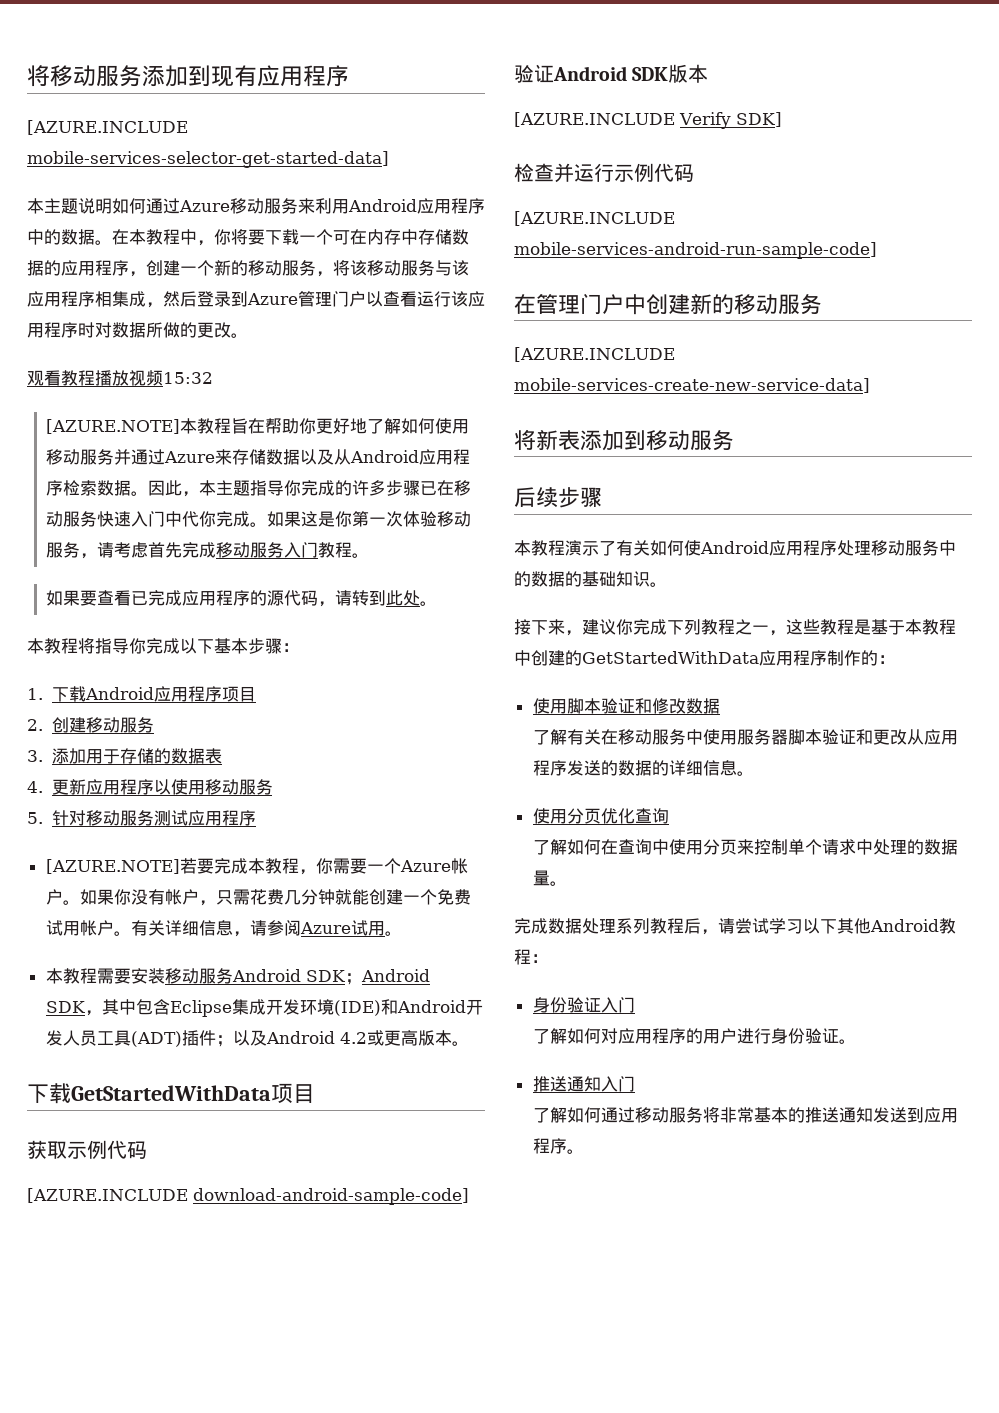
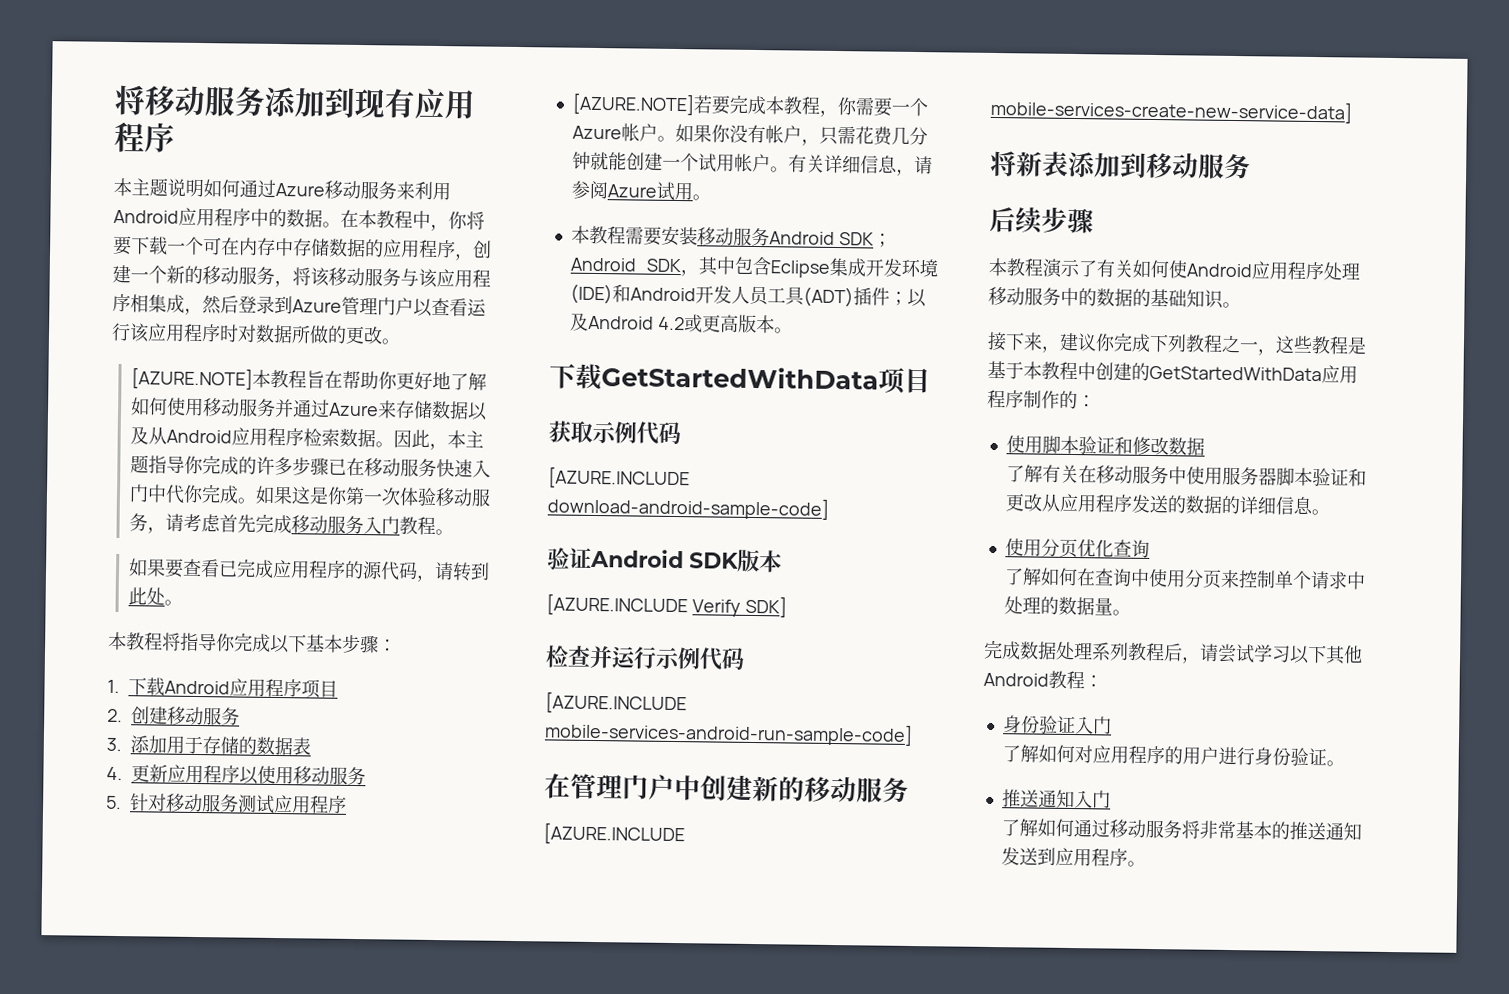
- [AZURE.INCLUDE mobile-services-selector-get-started-data]
- 观看教程播放视频15:32
- 如果你没有帐户，只需花费几分钟就能创建一个免费试用帐户。
+ 如果你没有帐户，只需花费几分钟就能创建一个试用帐户。

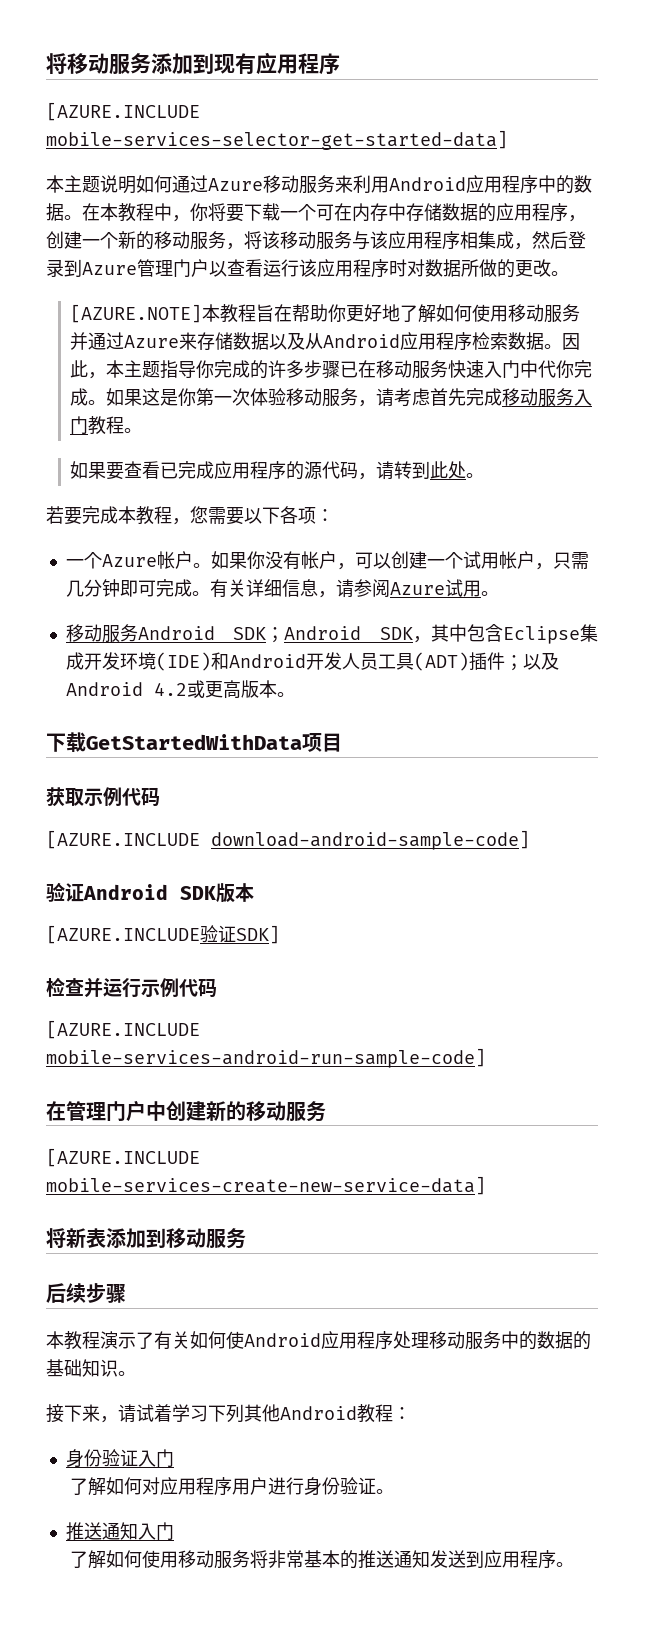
+ [AZURE.INCLUDE mobile-services-selector-get-started-data]
- 本教程将指导你完成以下基本步骤：
- 1.下载Android应用程序项目
- 2.创建移动服务
- 3.添加用于存储的数据表
- 4.更新应用程序以使用移动服务
- 5.针对移动服务测试应用程序
- [AZURE.NOTE]若要完成本教程，你需要一个Azure帐户。
+ 若要完成本教程，您需要以下各项：
+ 一个Azure帐户。
- 如果你没有帐户，只需花费几分钟就能创建一个试用帐户。
+ 如果你没有帐户，可以创建一个试用帐户，只需几分钟即可完成。
- 本教程需要安装移动服务Android SDK；Android SDK，其中包含Eclipse集成开发环境(IDE)和Android开发人员工具(ADT)插件；以及Android 4.2或更高版本。
+ 移动服务Android SDK；Android SDK，其中包含Eclipse集成开发环境(IDE)和Android开发人员工具(ADT)插件；以及Android 4.2或更高版本。
- [AZURE.INCLUDE Verify SDK]
+ [AZURE.INCLUDE验证SDK]
- 接下来，建议你完成下列教程之一，这些教程是基于本教程中创建的GetStartedWithData应用程序制作的：
- 使用脚本验证和修改数据
- 了解有关在移动服务中使用服务器脚本验证和更改从应用程序发送的数据的详细信息。
- 使用分页优化查询
- 了解如何在查询中使用分页来控制单个请求中处理的数据量。
- 完成数据处理系列教程后，请尝试学习以下其他Android教程：
+ 接下来，请试着学习下列其他Android教程：
- 了解如何对应用程序的用户进行身份验证。
+ 了解如何对应用程序用户进行身份验证。
- 了解如何通过移动服务将非常基本的推送通知发送到应用程序。
+ 了解如何使用移动服务将非常基本的推送通知发送到应用程序。

